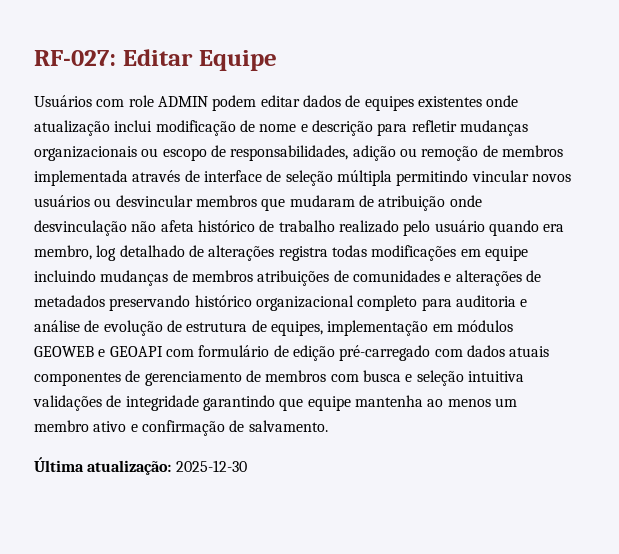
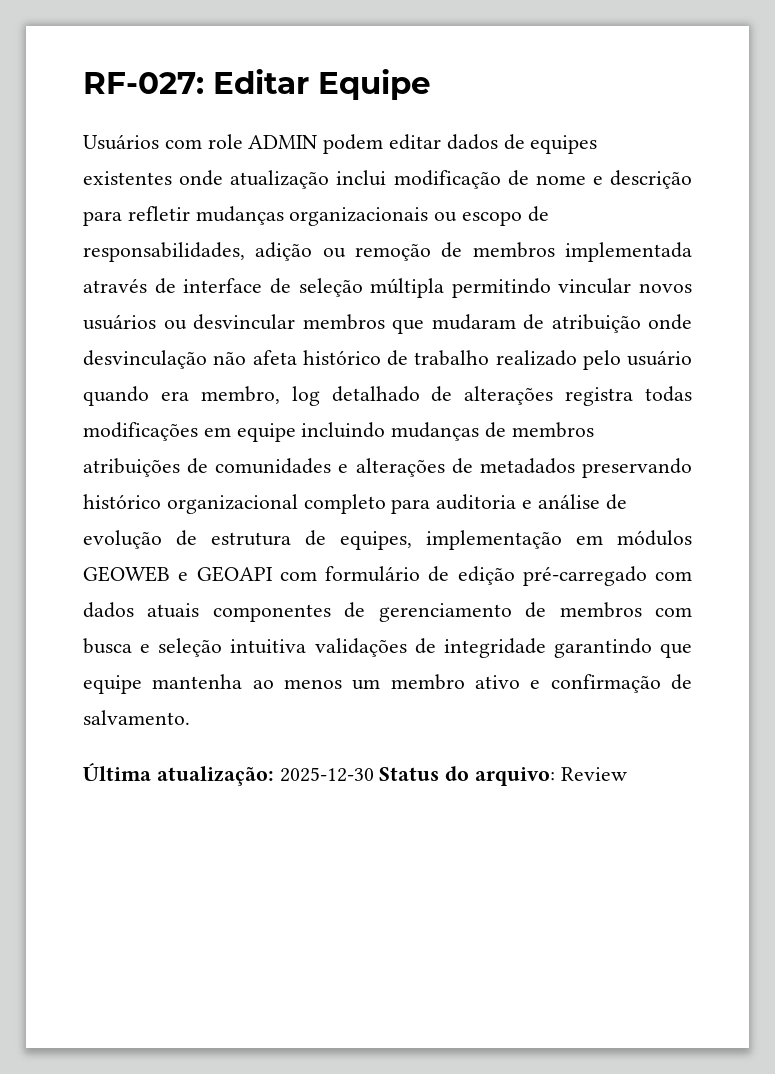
- Última atualização: 2025-12-30
+ Última atualização: 2025-12-30 Status do arquivo: Review

